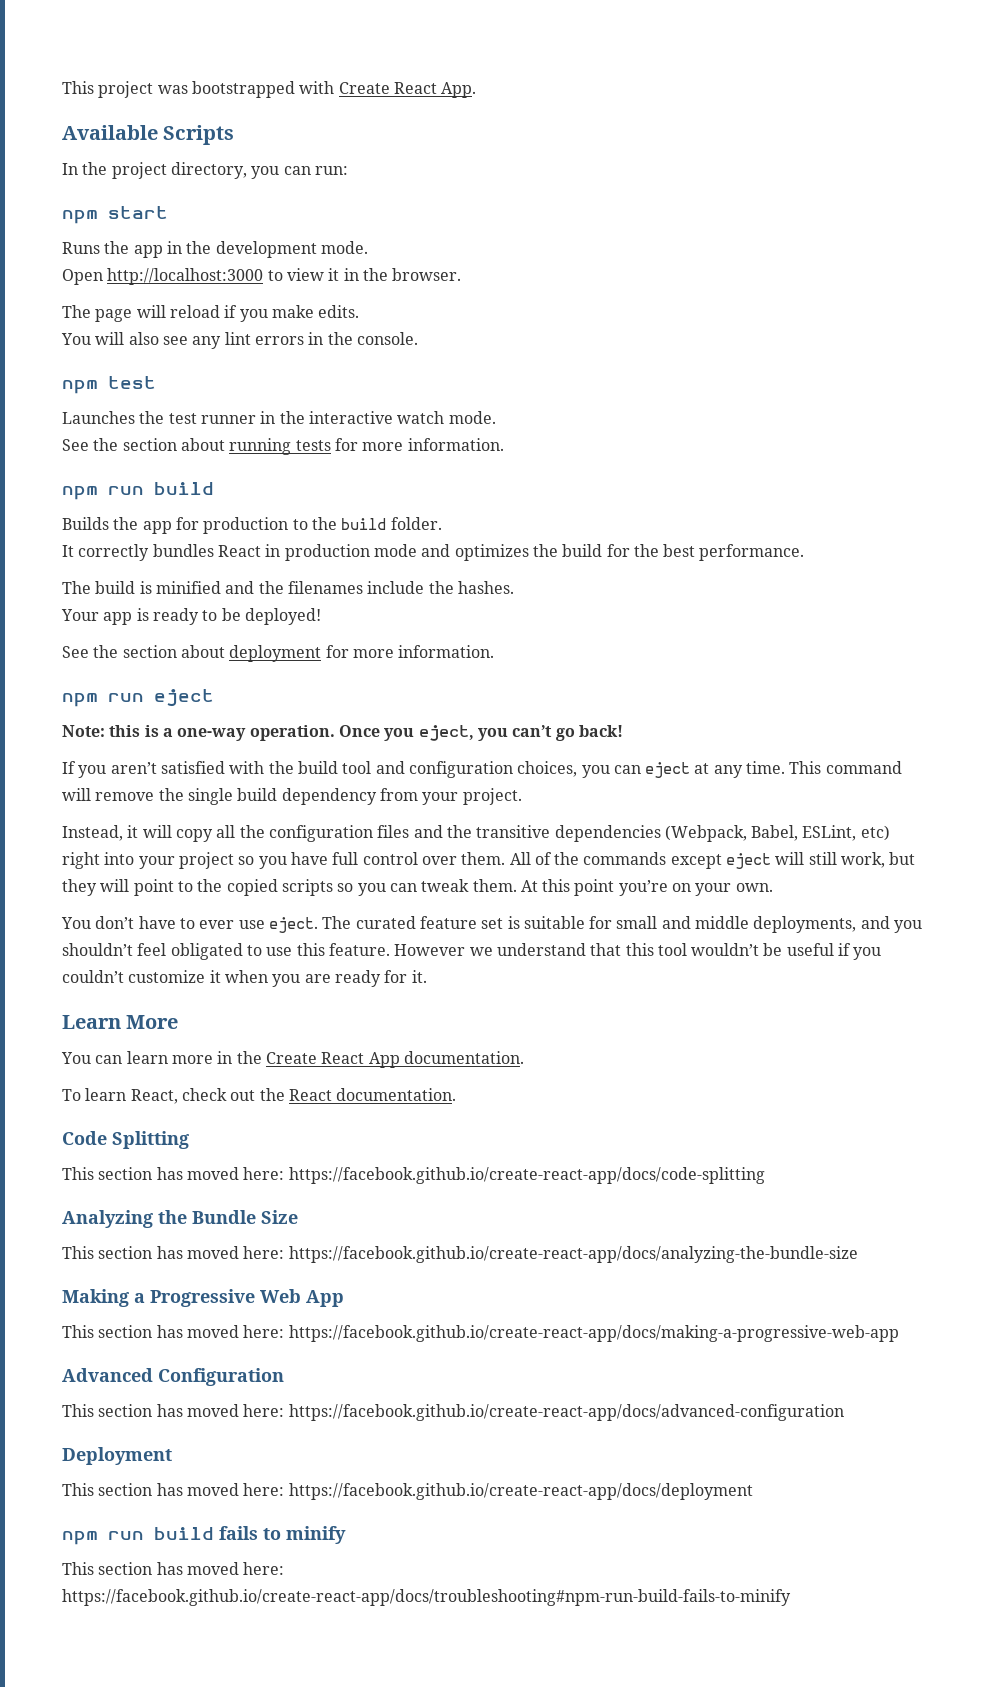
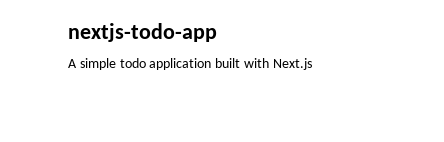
- This project was bootstrapped with Create React App.
- Available Scripts
- In the project directory, you can run:
- npm start
- Runs the app in the development mode.
- Open http://localhost:3000 to view it in the browser.
- The page will reload if you make edits.
- You will also see any lint errors in the console.
- npm test
- Launches the test runner in the interactive watch mode.
- See the section about running tests for more information.
- npm run build
- Builds the app for production to the build folder.
- It correctly bundles React in production mode and optimizes the build for the best performance.
- The build is minified and the filenames include the hashes.
- Your app is ready to be deployed!
- See the section about deployment for more information.
- npm run eject
- Note: this is a one-way operation. Once you eject, you can’t go back!
- If you aren’t satisfied with the build tool and configuration choices, you can eject at any time. This command will remove the single build dependency from your project.
- Instead, it will copy all the configuration files and the transitive dependencies (Webpack, Babel, ESLint, etc) right into your project so you have full control over them. All of the commands except eject will still work, but they will point to the copied scripts so you can tweak them. At this point you’re on your own.
- You don’t have to ever use eject. The curated feature set is suitable for small and middle deployments, and you shouldn’t feel obligated to use this feature. However we understand that this tool wouldn’t be useful if you couldn’t customize it when you are ready for it.
- Learn More
- You can learn more in the Create React App documentation.
- To learn React, check out the React documentation.
- Code Splitting
- This section has moved here: https://facebook.github.io/create-react-app/docs/code-splitting
- Analyzing the Bundle Size
- This section has moved here: https://facebook.github.io/create-react-app/docs/analyzing-the-bundle-size
- Making a Progressive Web App
- This section has moved here: https://facebook.github.io/create-react-app/docs/making-a-progressive-web-app
- Advanced Configuration
- This section has moved here: https://facebook.github.io/create-react-app/docs/advanced-configuration
- Deployment
- This section has moved here: https://facebook.github.io/create-react-app/docs/deployment
- npm run build fails to minify
- This section has moved here: https://facebook.github.io/create-react-app/docs/troubleshooting#npm-run-build-fails-to-minify
+ nextjs-todo-app
+ A simple todo application built with Next.js

